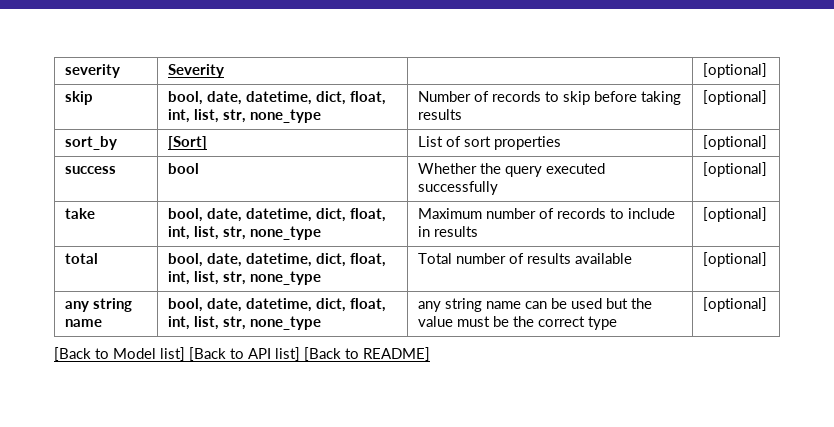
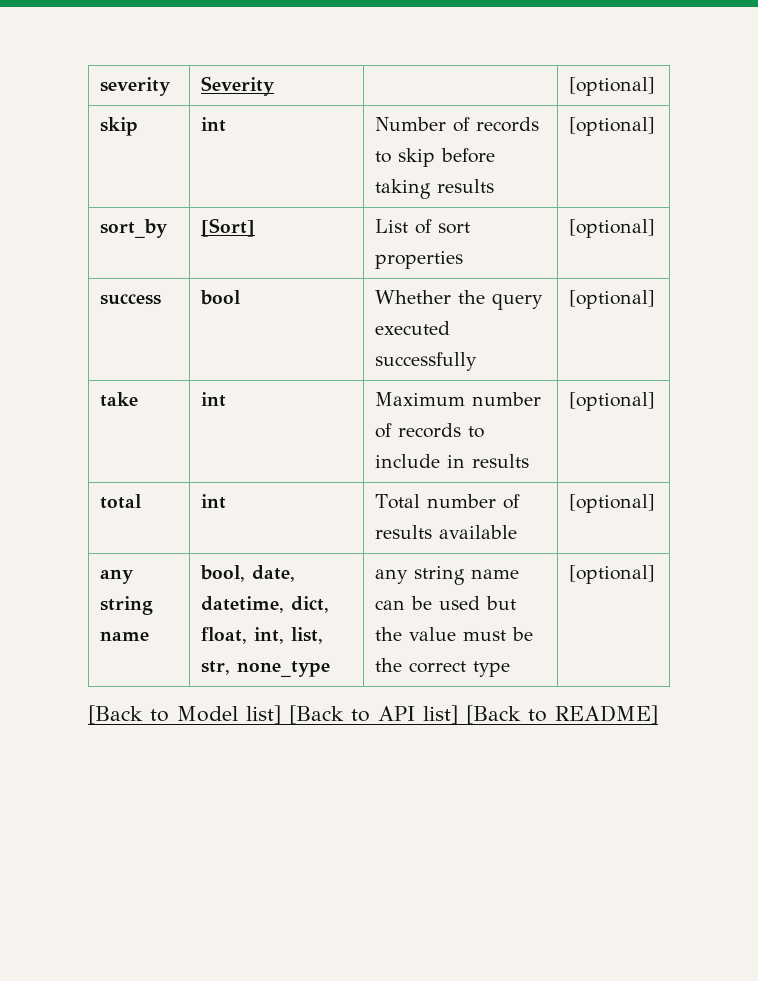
- skip | bool, date, datetime, dict, float, int, list, str, none_type | Number of records to skip before taking results | [optional]
+ skip | int | Number of records to skip before taking results | [optional]
- take | bool, date, datetime, dict, float, int, list, str, none_type | Maximum number of records to include in results | [optional]
+ take | int | Maximum number of records to include in results | [optional]
- total | bool, date, datetime, dict, float, int, list, str, none_type | Total number of results available | [optional]
+ total | int | Total number of results available | [optional]

